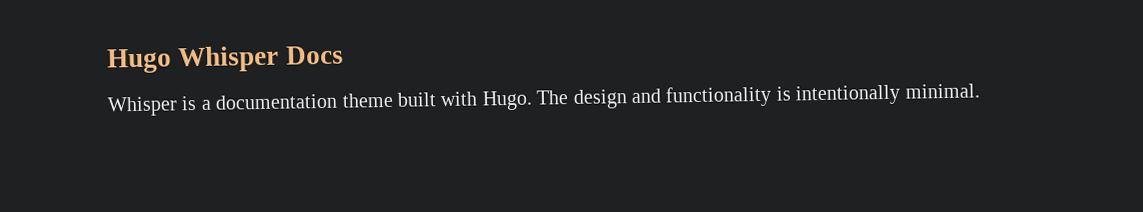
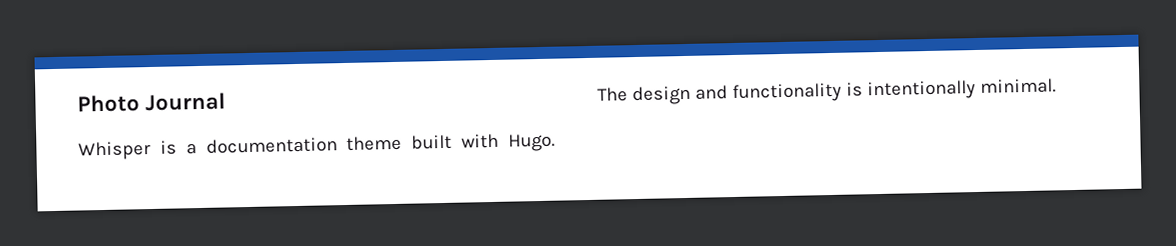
- Hugo Whisper Docs
+ Photo Journal

